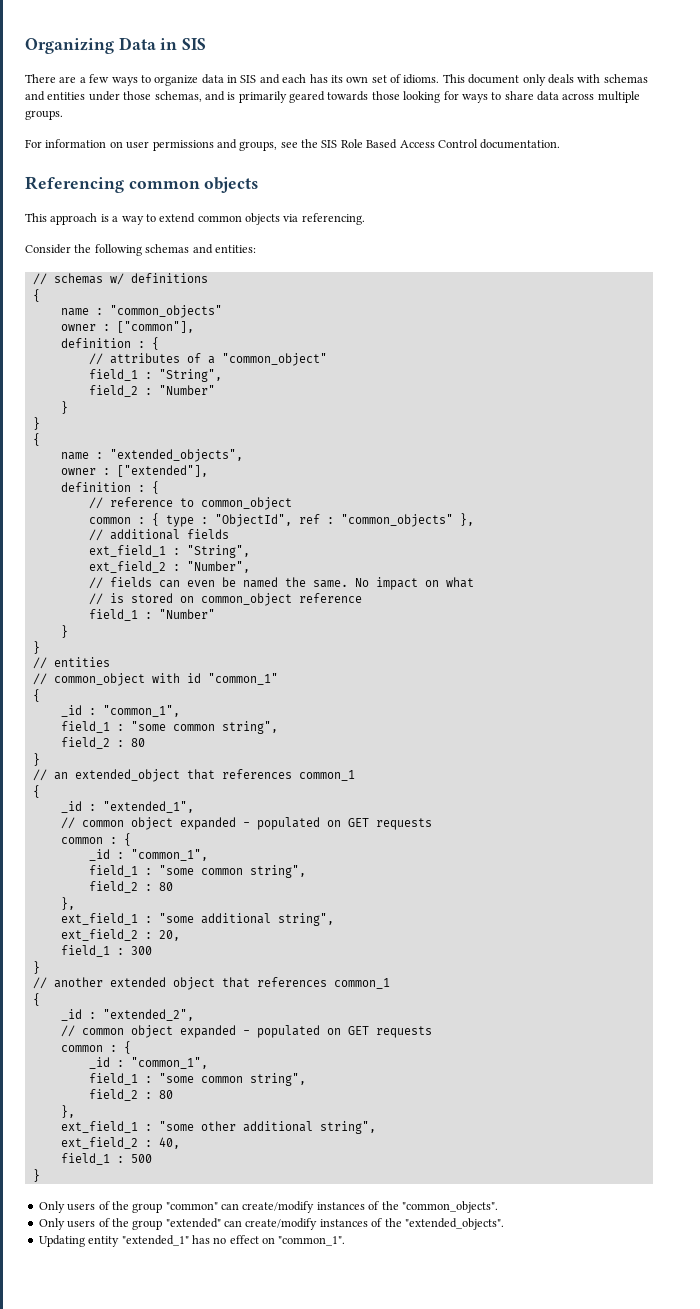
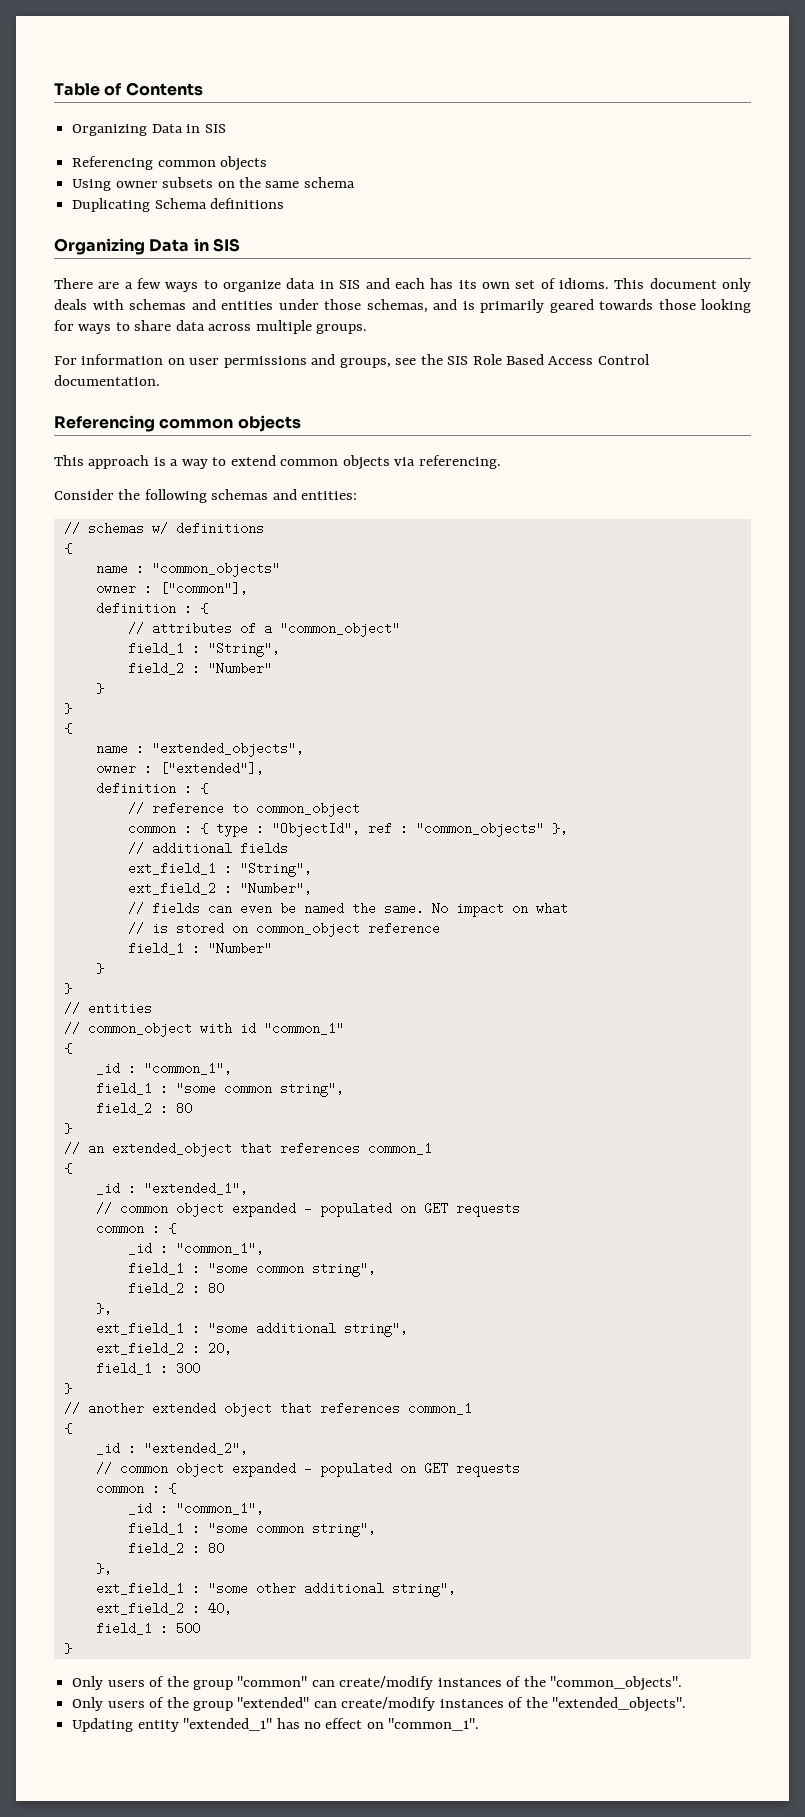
+ Table of Contents
+ Organizing Data in SIS
+ Referencing common objects
+ Using owner subsets on the same schema
+ Duplicating Schema definitions

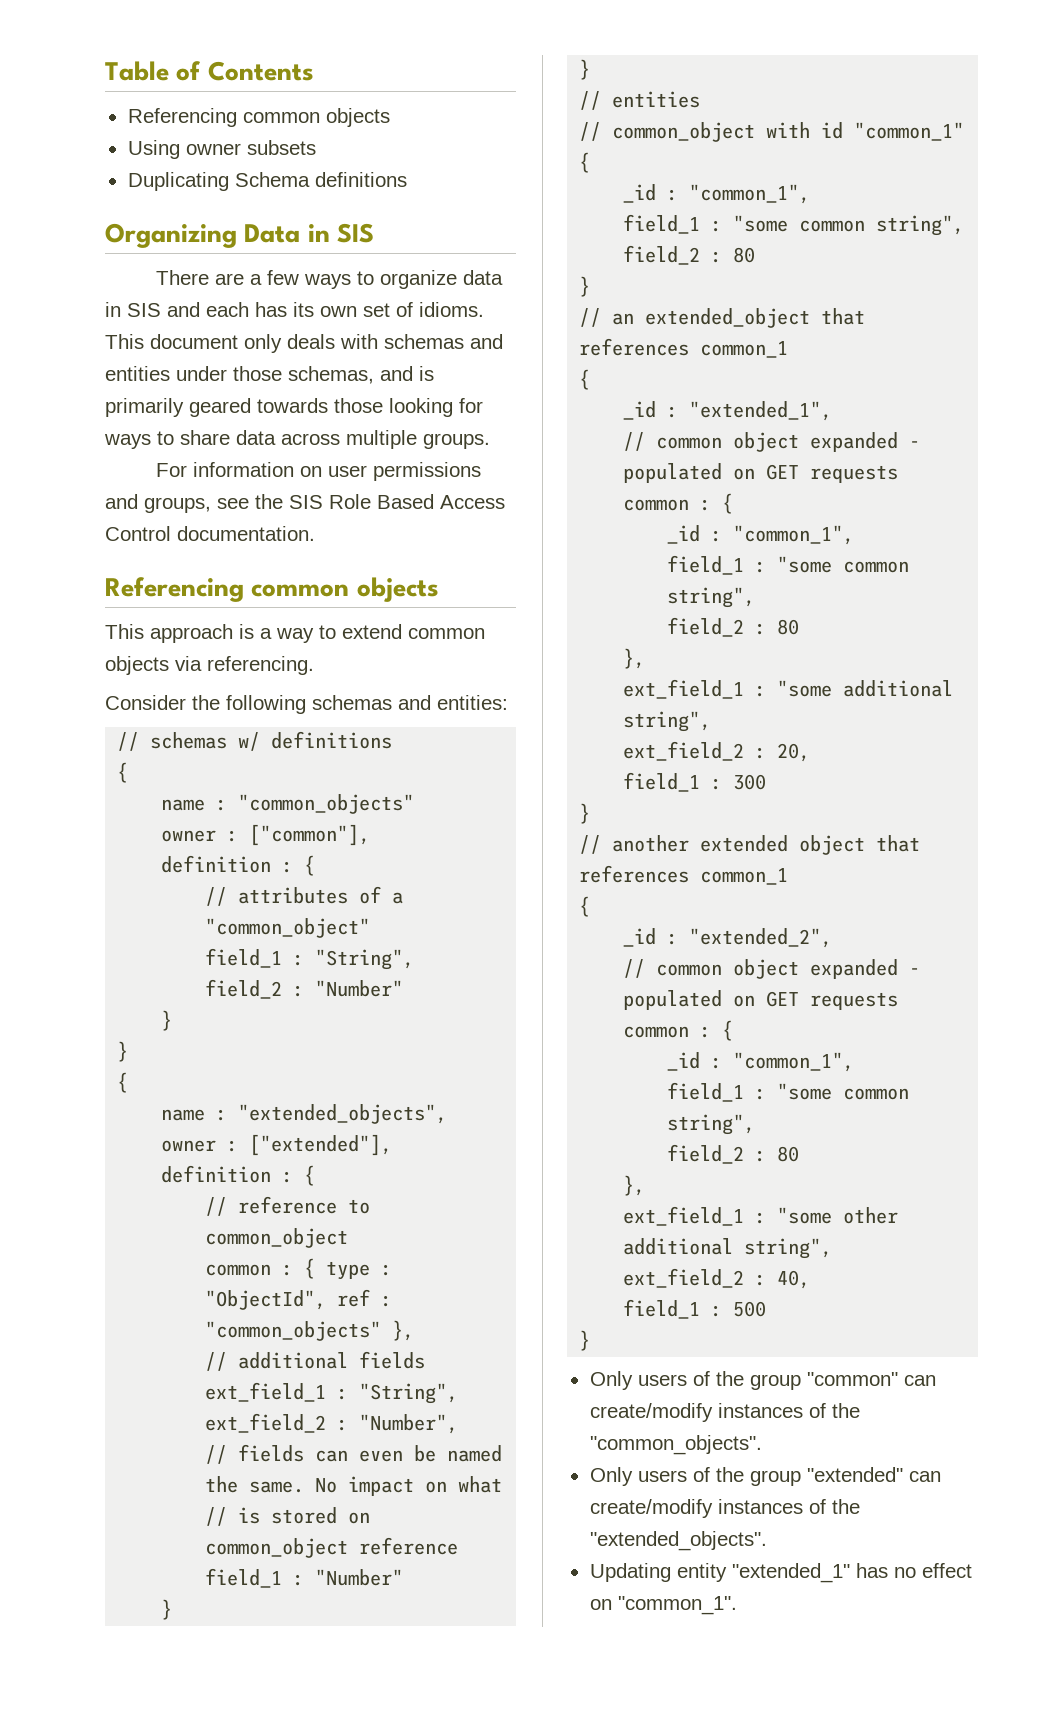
  Table of Contents
- Organizing Data in SIS
- Using owner subsets on the same schema
+ Using owner subsets

